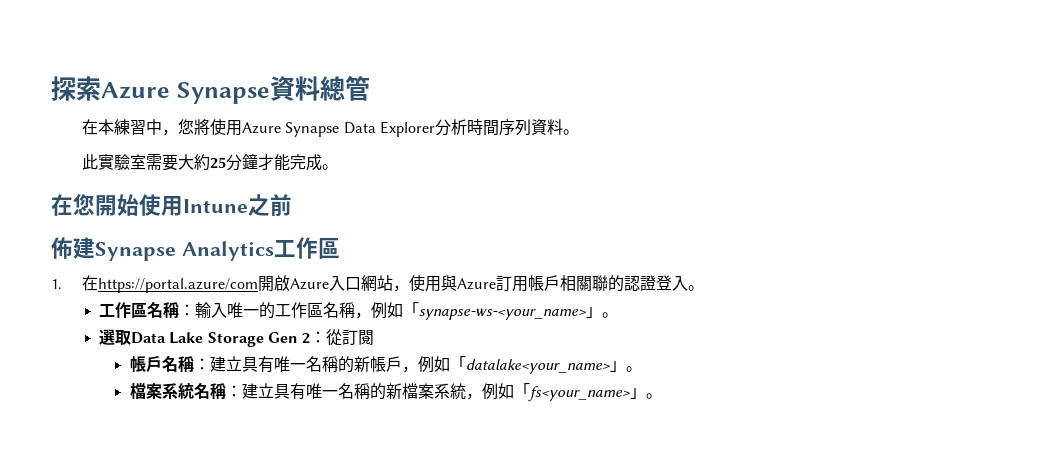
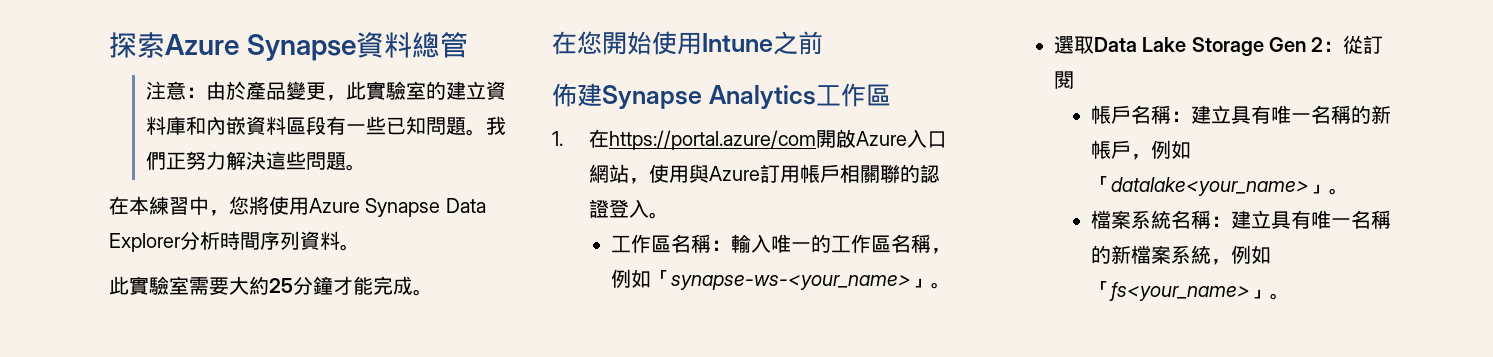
+ 注意：由於產品變更，此實驗室的建立資料庫和內嵌資料區段有一些已知問題。我們正努力解決這些問題。

